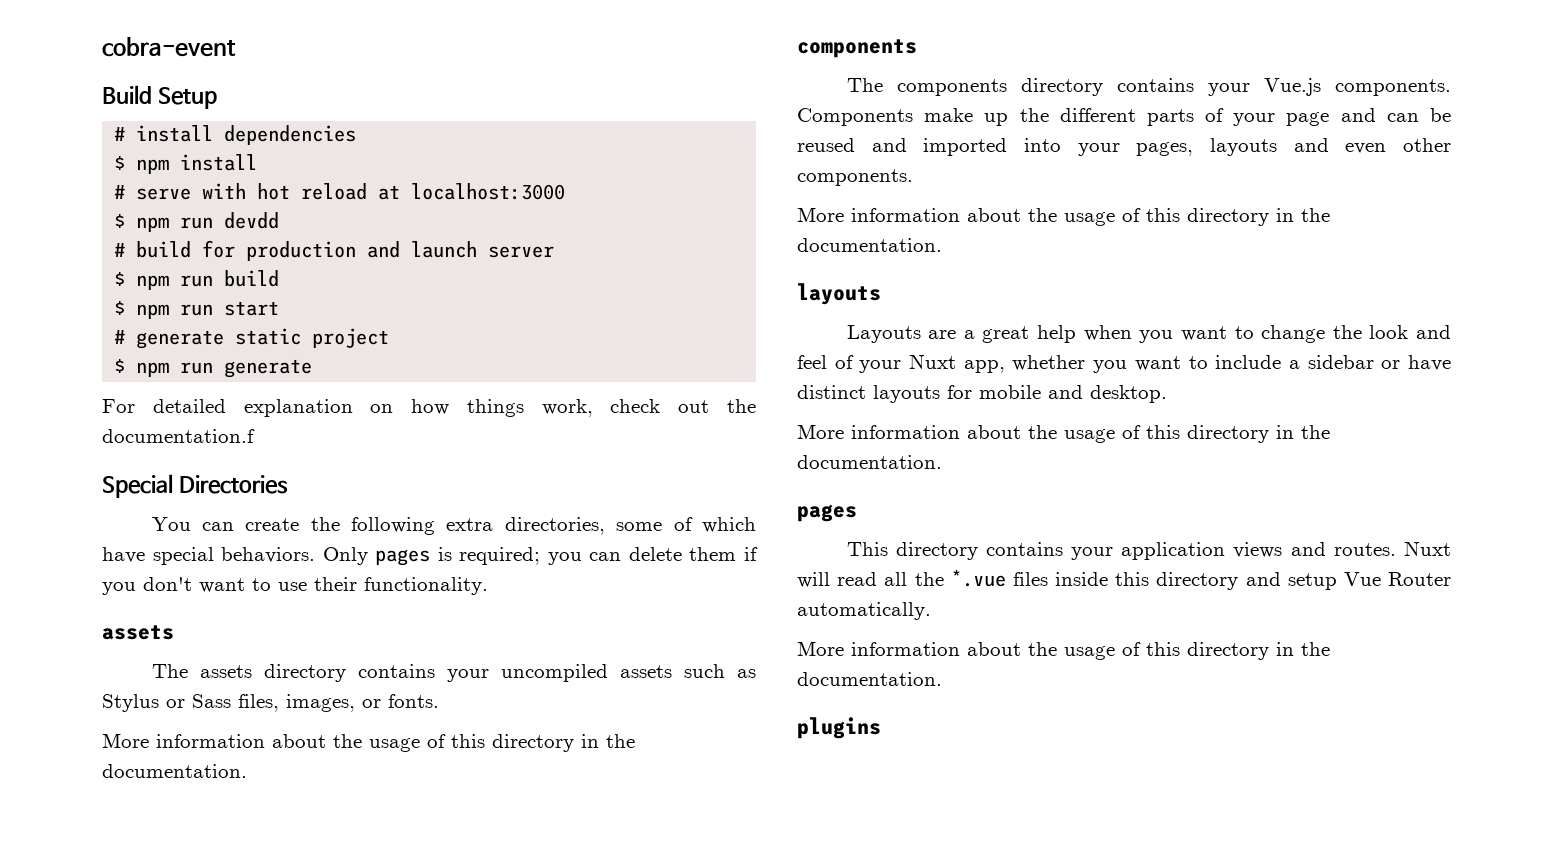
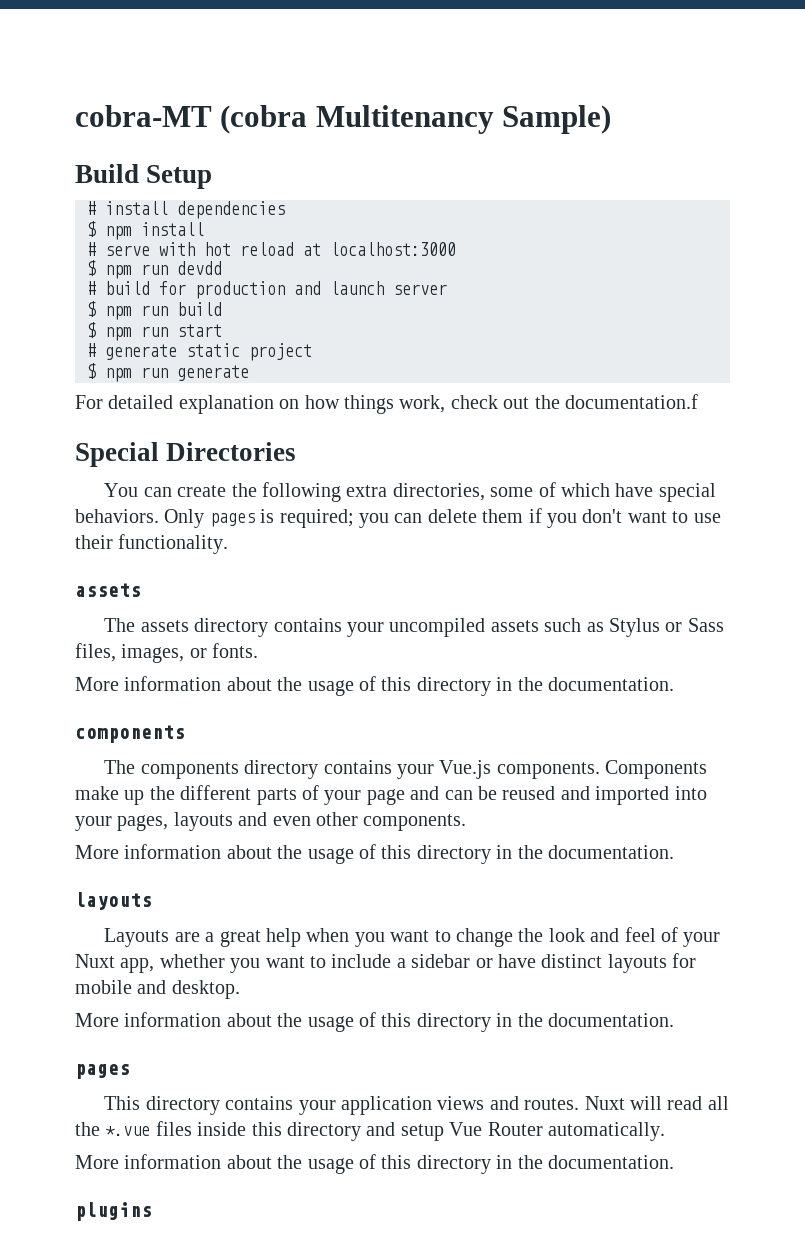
- cobra-event
+ cobra-MT (cobra Multitenancy Sample)

